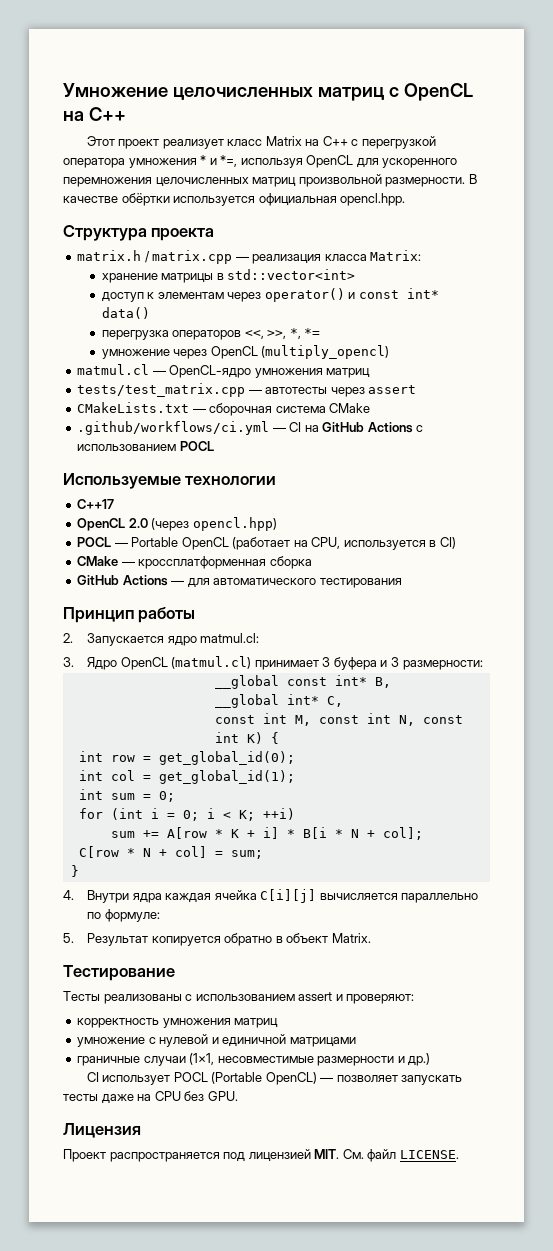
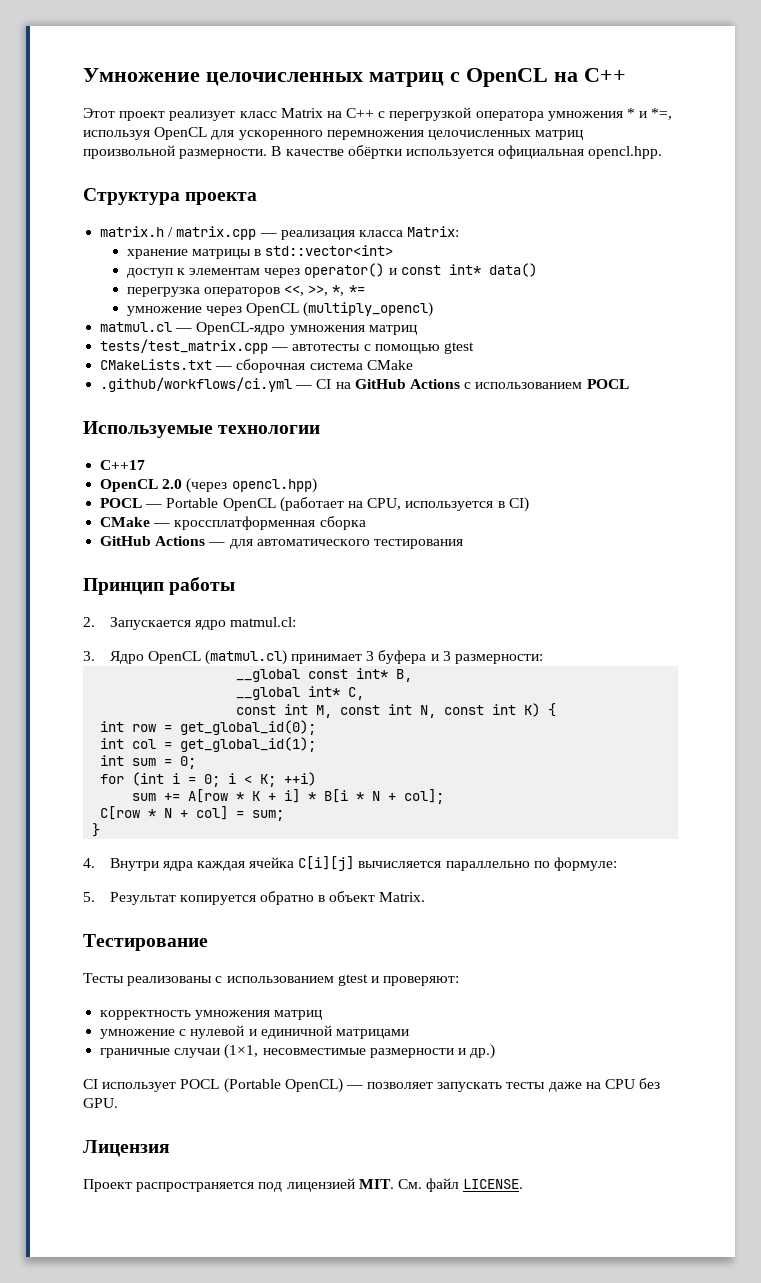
- tests/test_matrix.cpp — автотесты через assert
+ tests/test_matrix.cpp — автотесты с помощью gtest
- Тесты реализованы с использованием assert и проверяют:
+ Тесты реализованы с использованием gtest и проверяют:

